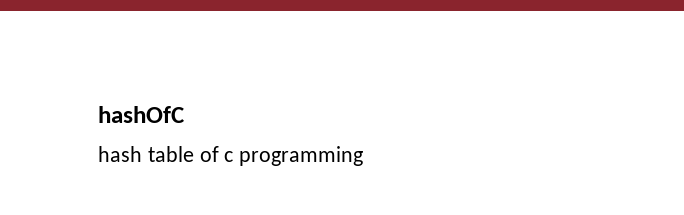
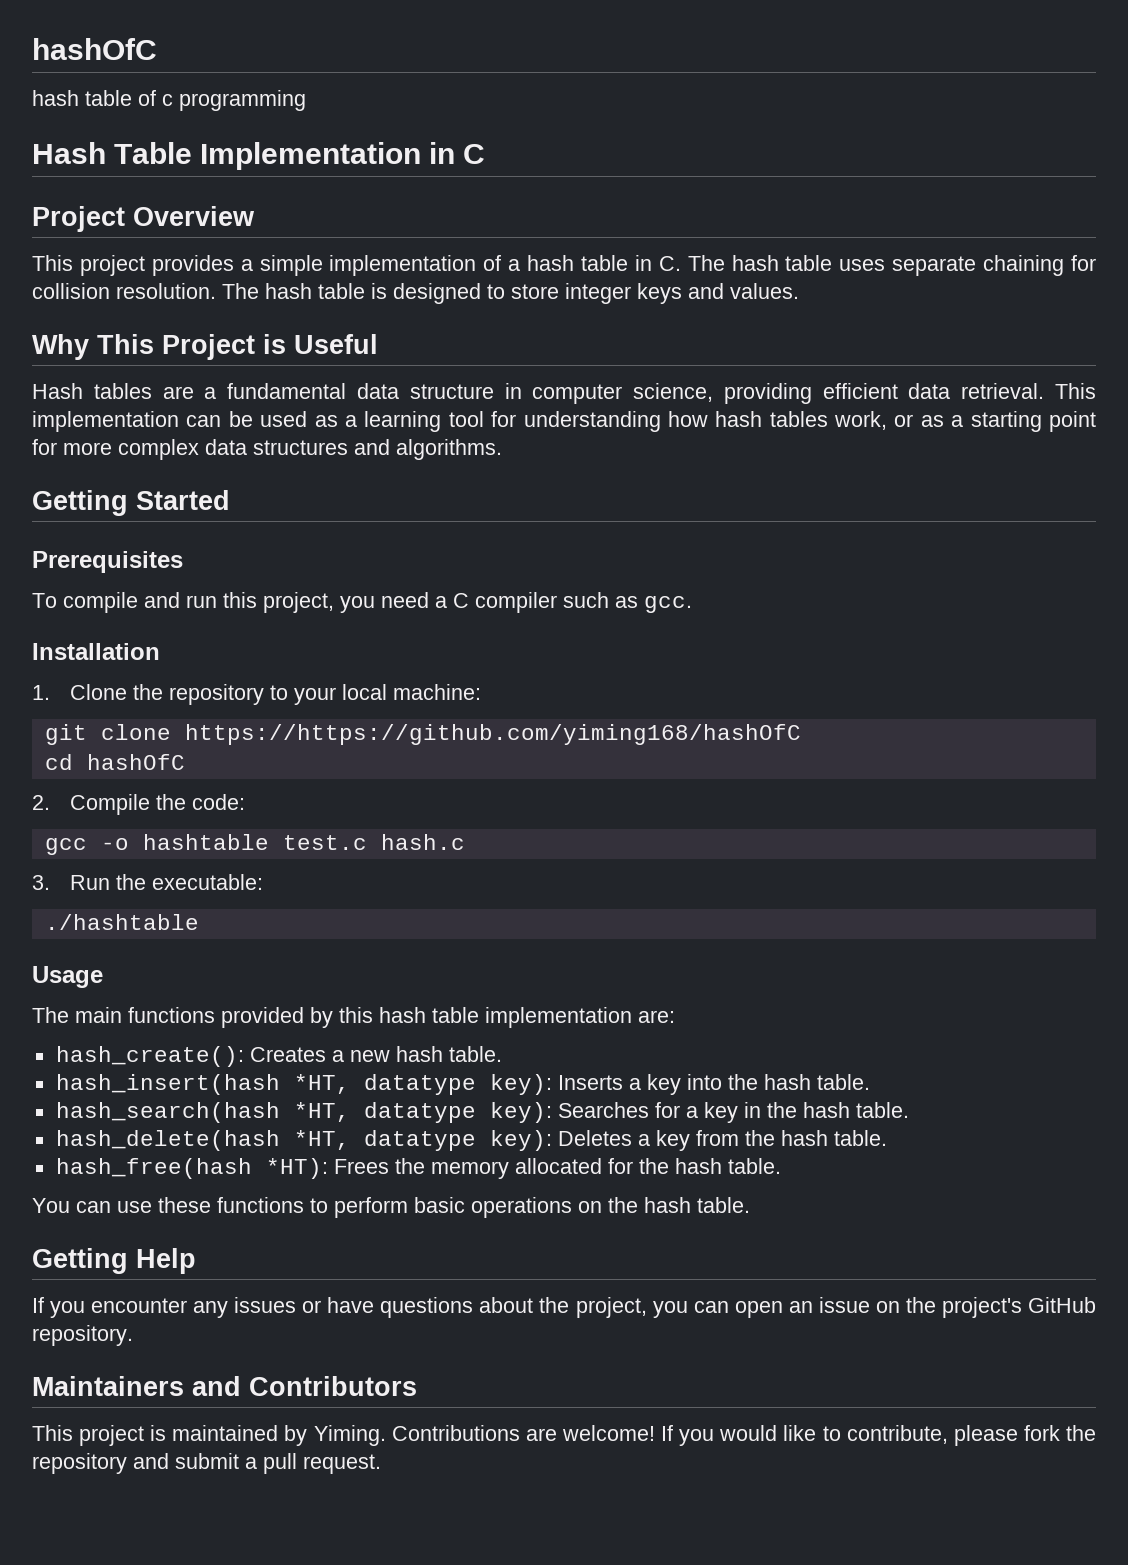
+ Hash Table Implementation in C
+ Project Overview
+ This project provides a simple implementation of a hash table in C. The hash table uses separate chaining for collision resolution. The hash table is designed to store integer keys and values.
+ Why This Project is Useful
+ Hash tables are a fundamental data structure in computer science, providing efficient data retrieval. This implementation can be used as a learning tool for understanding how hash tables work, or as a starting point for more complex data structures and algorithms.
+ Getting Started
+ Prerequisites
+ To compile and run this project, you need a C compiler such as gcc.
+ Installation
+ 1. Clone the repository to your local machine:
+ git clone https://https://github.com/yiming168/hashOfC
+ cd hashOfC
+ 2. Compile the code:
+ gcc -o hashtable test.c hash.c
+ 3. Run the executable:
+ ./hashtable
+ Usage
+ The main functions provided by this hash table implementation are:
+ hash_create(): Creates a new hash table.
+ hash_insert(hash *HT, datatype key): Inserts a key into the hash table.
+ hash_search(hash *HT, datatype key): Searches for a key in the hash table.
+ hash_delete(hash *HT, datatype key): Deletes a key from the hash table.
+ hash_free(hash *HT): Frees the memory allocated for the hash table.
+ You can use these functions to perform basic operations on the hash table.
+ Getting Help
+ If you encounter any issues or have questions about the project, you can open an issue on the project's GitHub repository.
+ Maintainers and Contributors
+ This project is maintained by Yiming. Contributions are welcome! If you would like to contribute, please fork the repository and submit a pull request.

